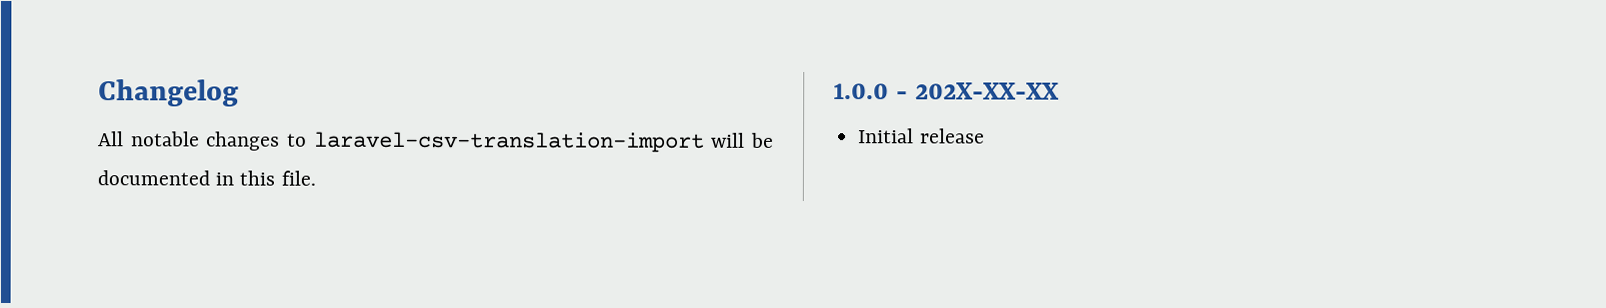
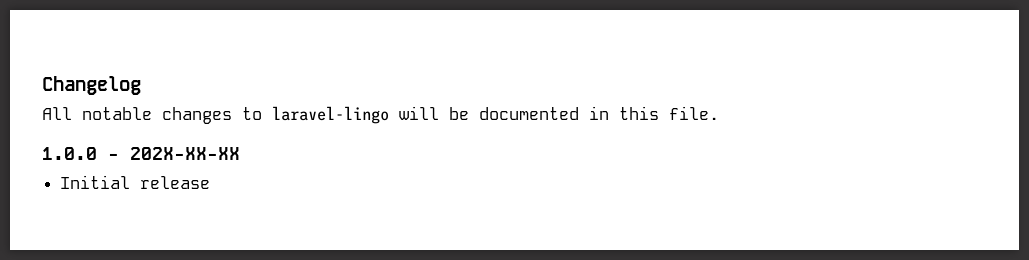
- All notable changes to laravel-csv-translation-import will be documented in this file.
+ All notable changes to laravel-lingo will be documented in this file.

